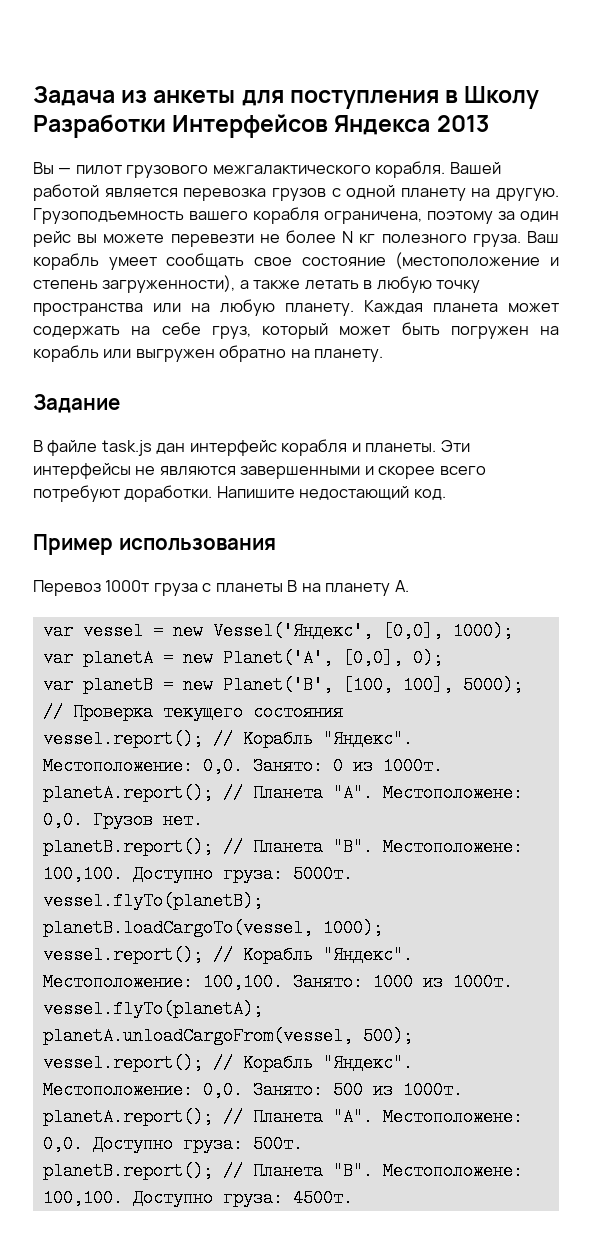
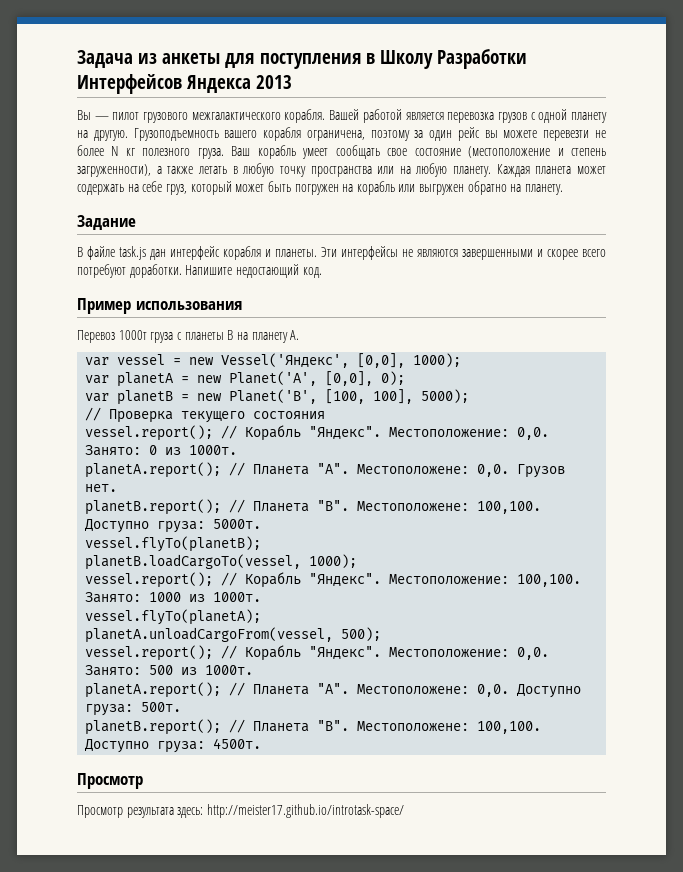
  Доступно груза: 4500т.
+ Просмотр
+ Просмотр результата здесь: http://meister17.github.io/introtask-space/

